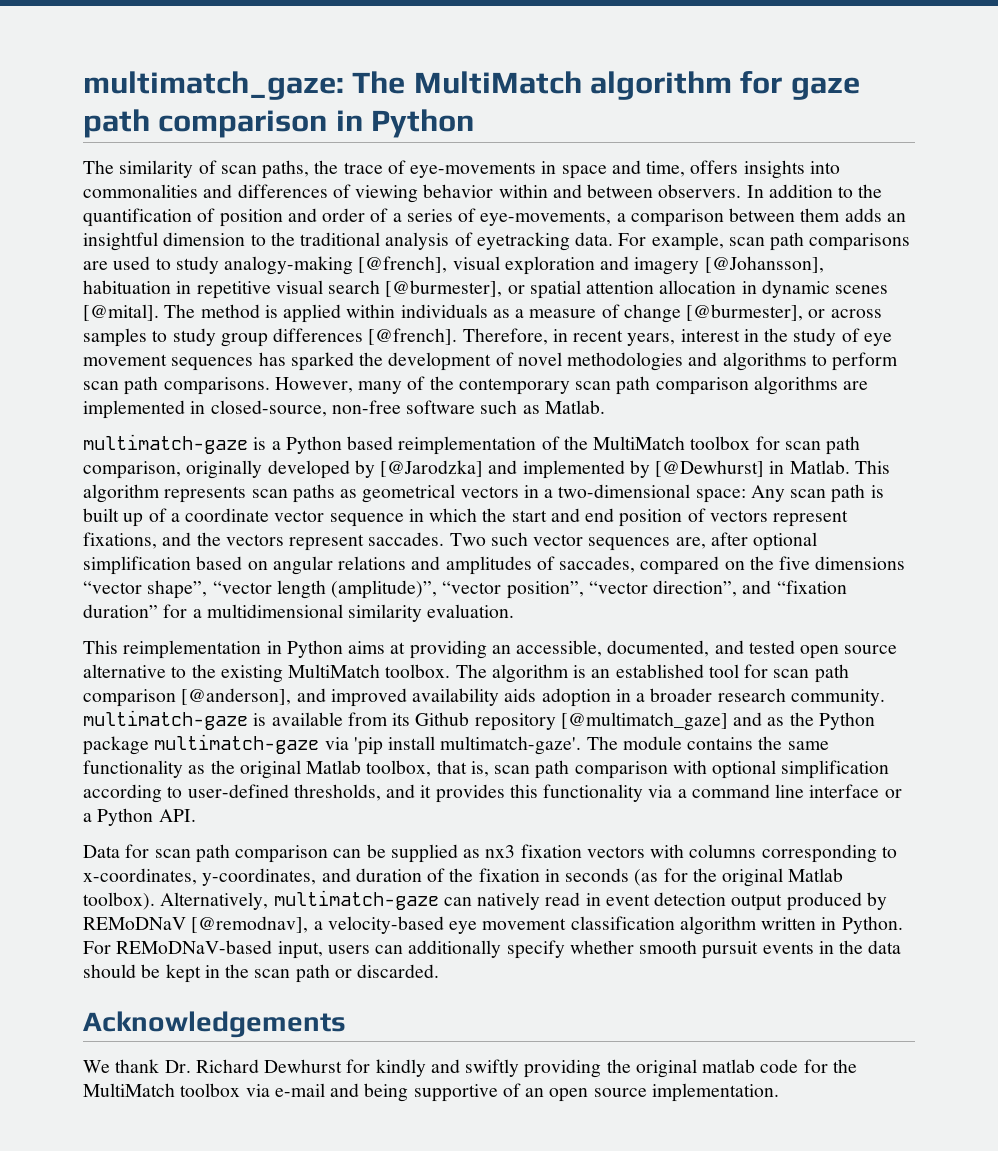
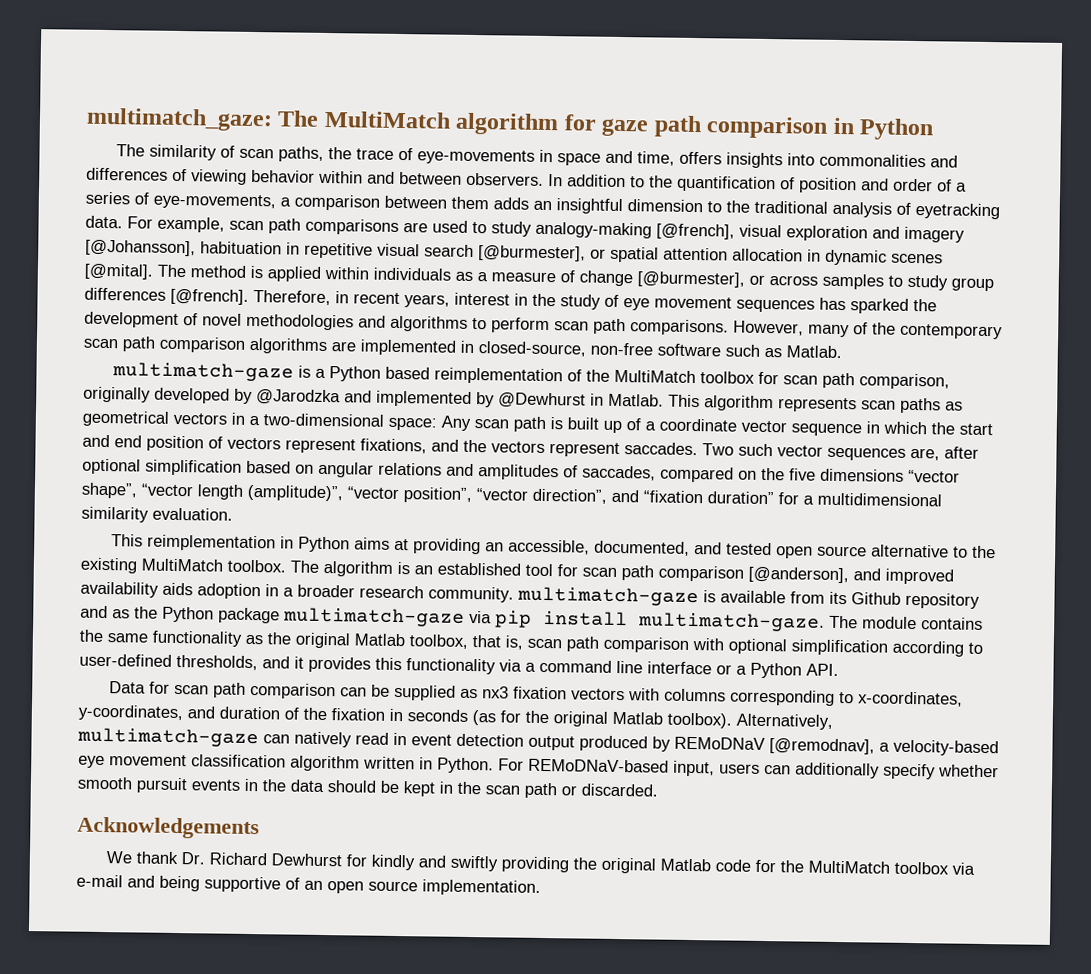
- multimatch-gaze is a Python based reimplementation of the MultiMatch toolbox for scan path comparison, originally developed by [@Jarodzka] and implemented by [@Dewhurst] in Matlab.
+ multimatch-gaze is a Python based reimplementation of the MultiMatch toolbox for scan path comparison, originally developed by @Jarodzka and implemented by @Dewhurst in Matlab.
- The algorithm is an established tool for scan path comparison [@anderson], and improved availability aids adoption in a broader research community. multimatch-gaze is available from its Github repository [@multimatch_gaze] and as the Python package multimatch-gaze via 'pip install multimatch-gaze'.
+ The algorithm is an established tool for scan path comparison [@anderson], and improved availability aids adoption in a broader research community. multimatch-gaze is available from its Github repository and as the Python package multimatch-gaze via pip install multimatch-gaze.
- We thank Dr. Richard Dewhurst for kindly and swiftly providing the original matlab code for the MultiMatch toolbox via e-mail and being supportive of an open source implementation.
+ We thank Dr. Richard Dewhurst for kindly and swiftly providing the original Matlab code for the MultiMatch toolbox via e-mail and being supportive of an open source implementation.

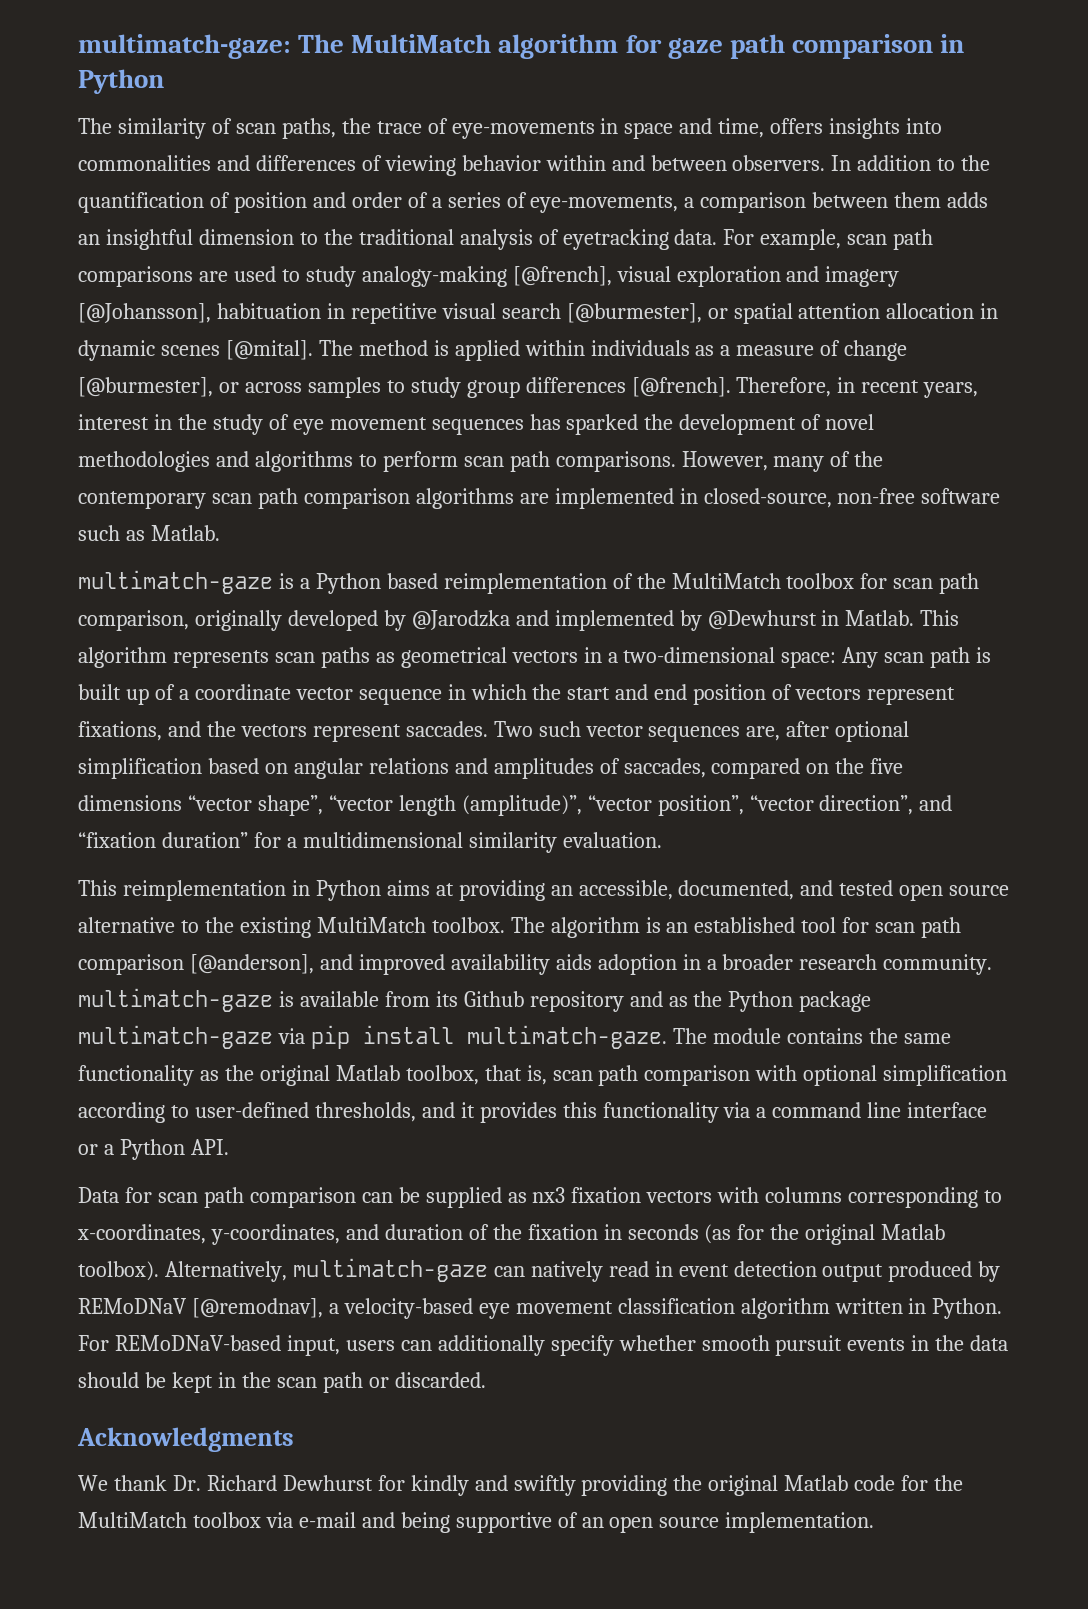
- multimatch_gaze: The MultiMatch algorithm for gaze path comparison in Python
+ multimatch-gaze: The MultiMatch algorithm for gaze path comparison in Python
- Acknowledgements
+ Acknowledgments

